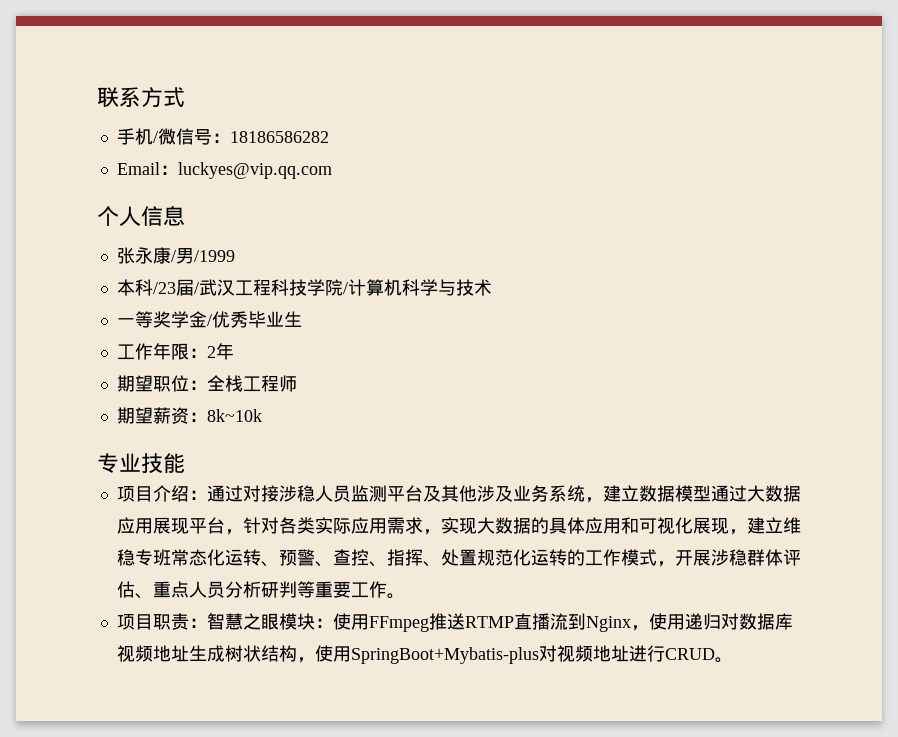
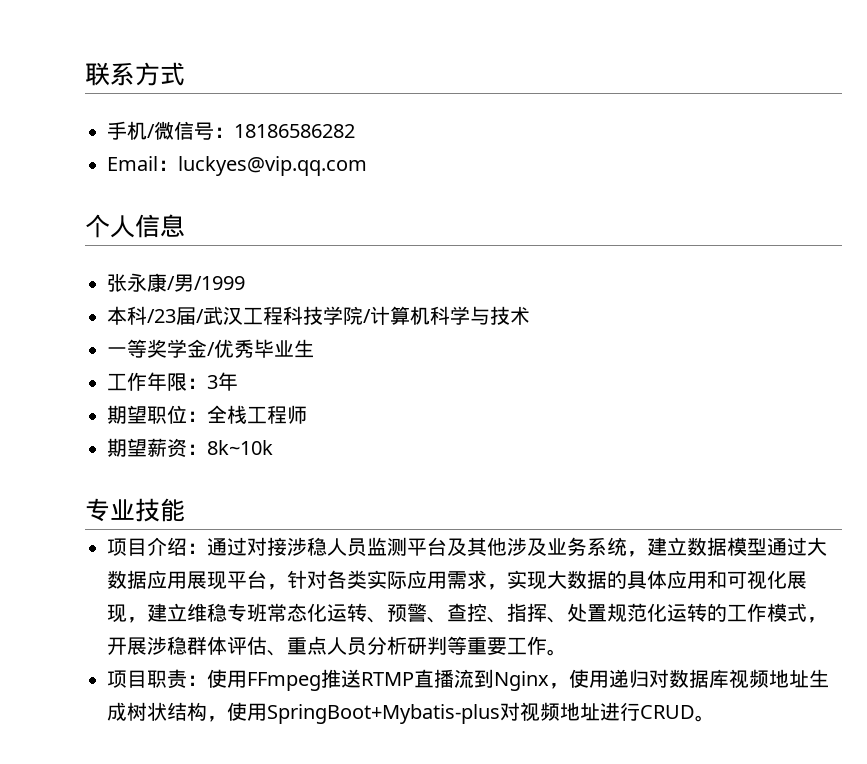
- 工作年限：2年
+ 工作年限：3年
- 项目职责：智慧之眼模块：使用FFmpeg推送RTMP直播流到Nginx，使用递归对数据库视频地址生成树状结构，使用SpringBoot+Mybatis-plus对视频地址进行CRUD。
+ 项目职责：使用FFmpeg推送RTMP直播流到Nginx，使用递归对数据库视频地址生成树状结构，使用SpringBoot+Mybatis-plus对视频地址进行CRUD。

